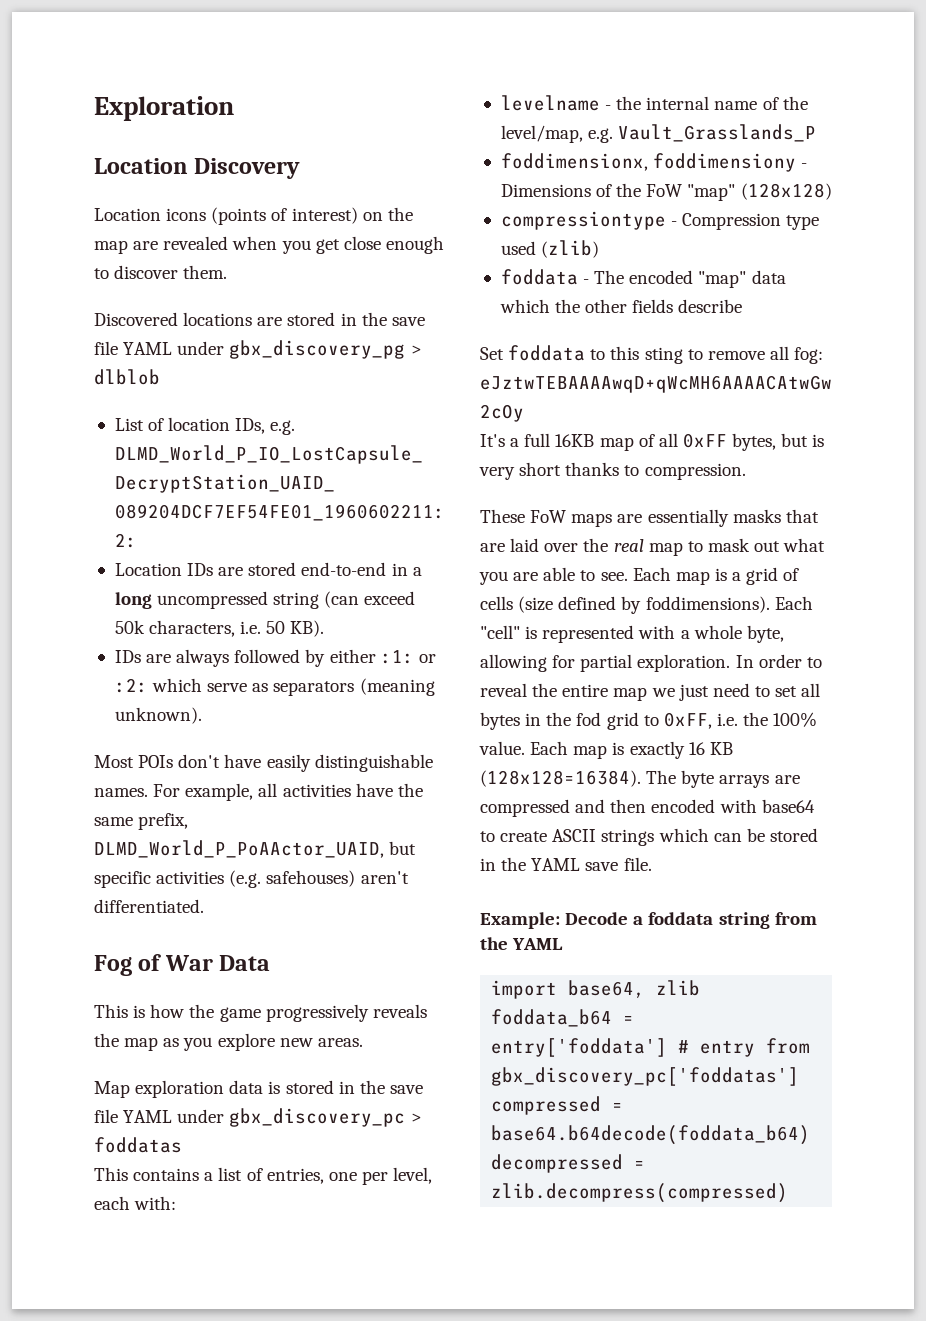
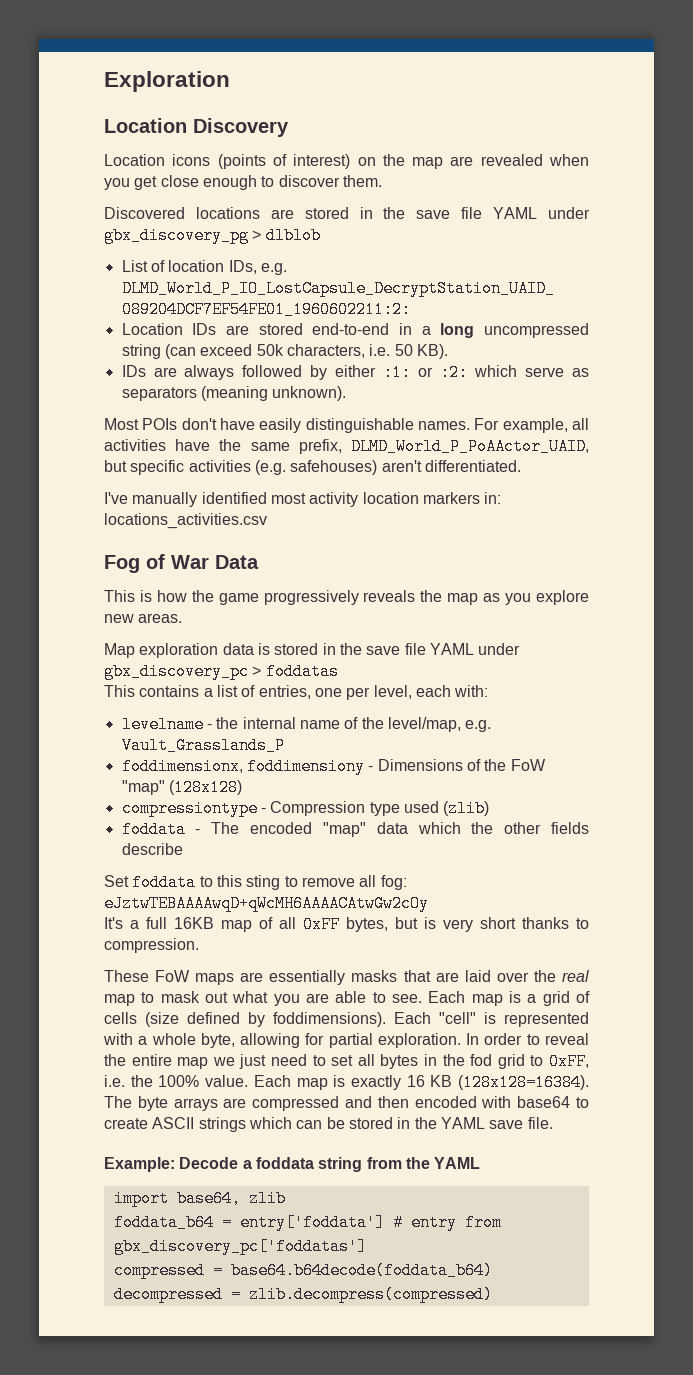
+ I've manually identified most activity location markers in: locations_activities.csv

